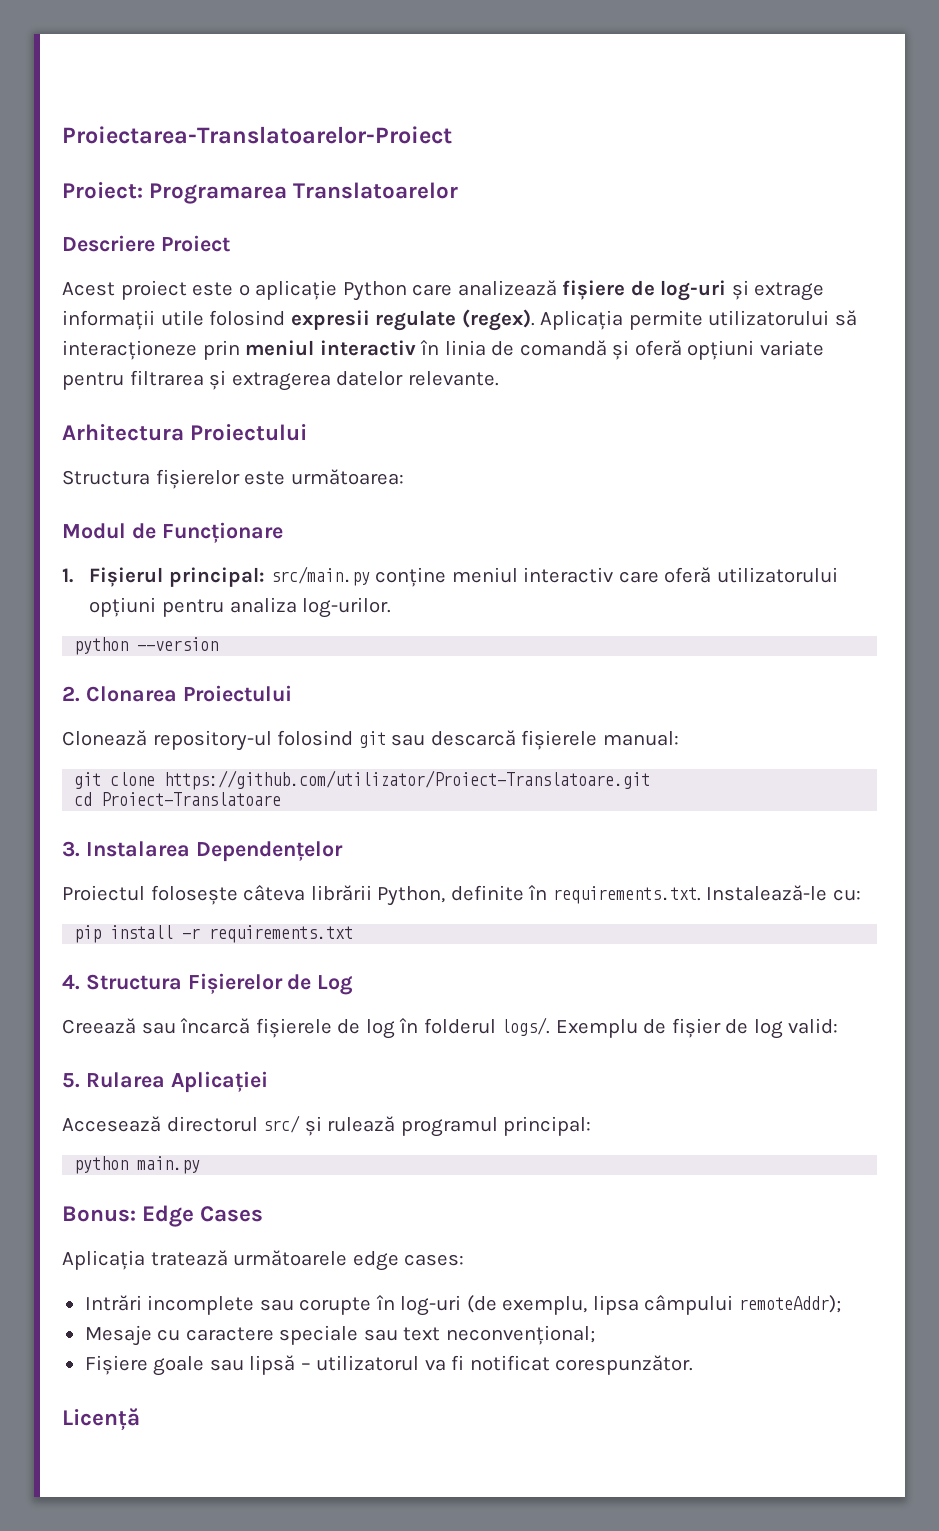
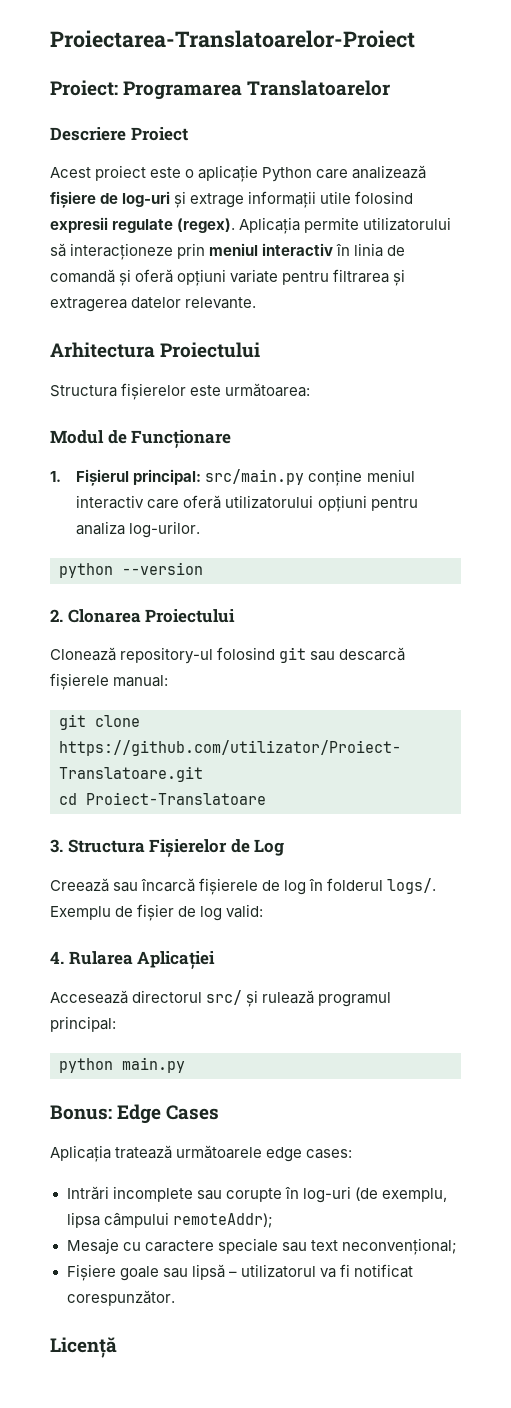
- 3. Instalarea Dependențelor
- Proiectul folosește câteva librării Python, definite în requirements.txt. Instalează-le cu:
- pip install -r requirements.txt
- 4. Structura Fișierelor de Log
+ 3. Structura Fișierelor de Log
- 5. Rularea Aplicației
+ 4. Rularea Aplicației

